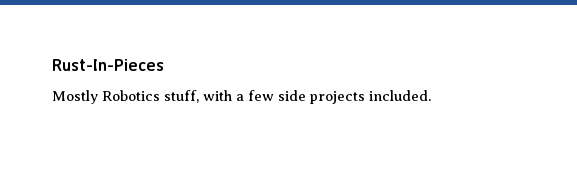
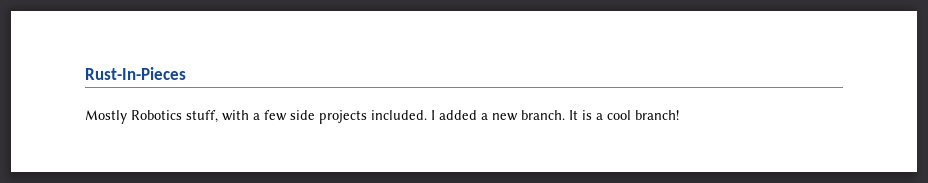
+ I added a new branch. It is a cool branch!

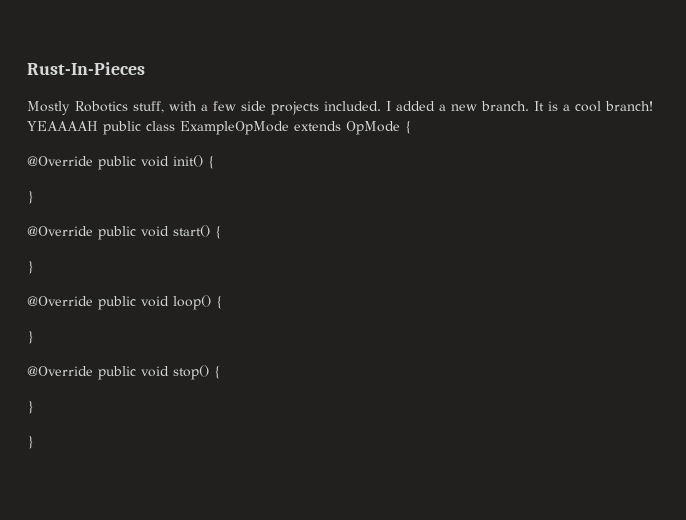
+ YEAAAAH public class ExampleOpMode extends OpMode {
+ @Override public void init() {
+ }
+ @Override public void start() {
+ }
+ @Override public void loop() {
+ }
+ @Override public void stop() {
+ }
+ }

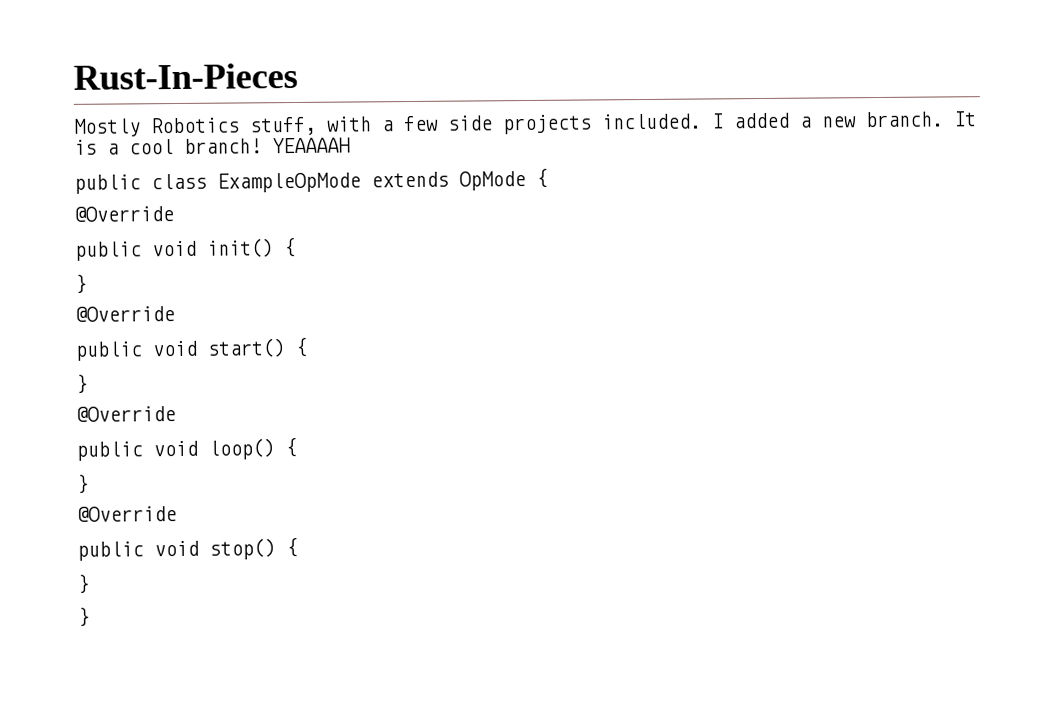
- YEAAAAH public class ExampleOpMode extends OpMode {
- @Override public void init() {
+ YEAAAAH
+ public class ExampleOpMode extends OpMode {
+ @Override
+ public void init() {
  }
- @Override public void start() {
+ @Override
+ public void start() {
  }
- @Override public void loop() {
+ @Override
+ public void loop() {
  }
- @Override public void stop() {
+ @Override
+ public void stop() {

